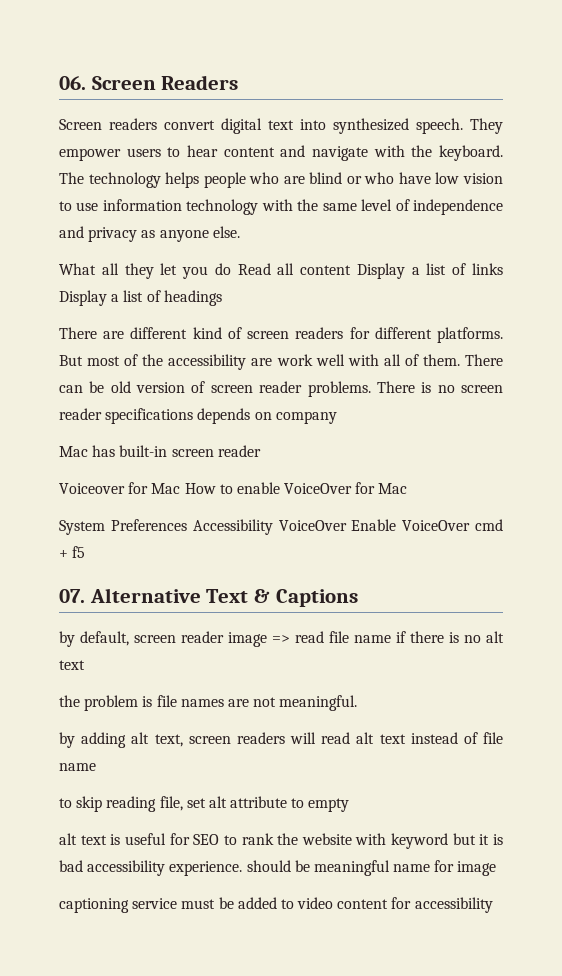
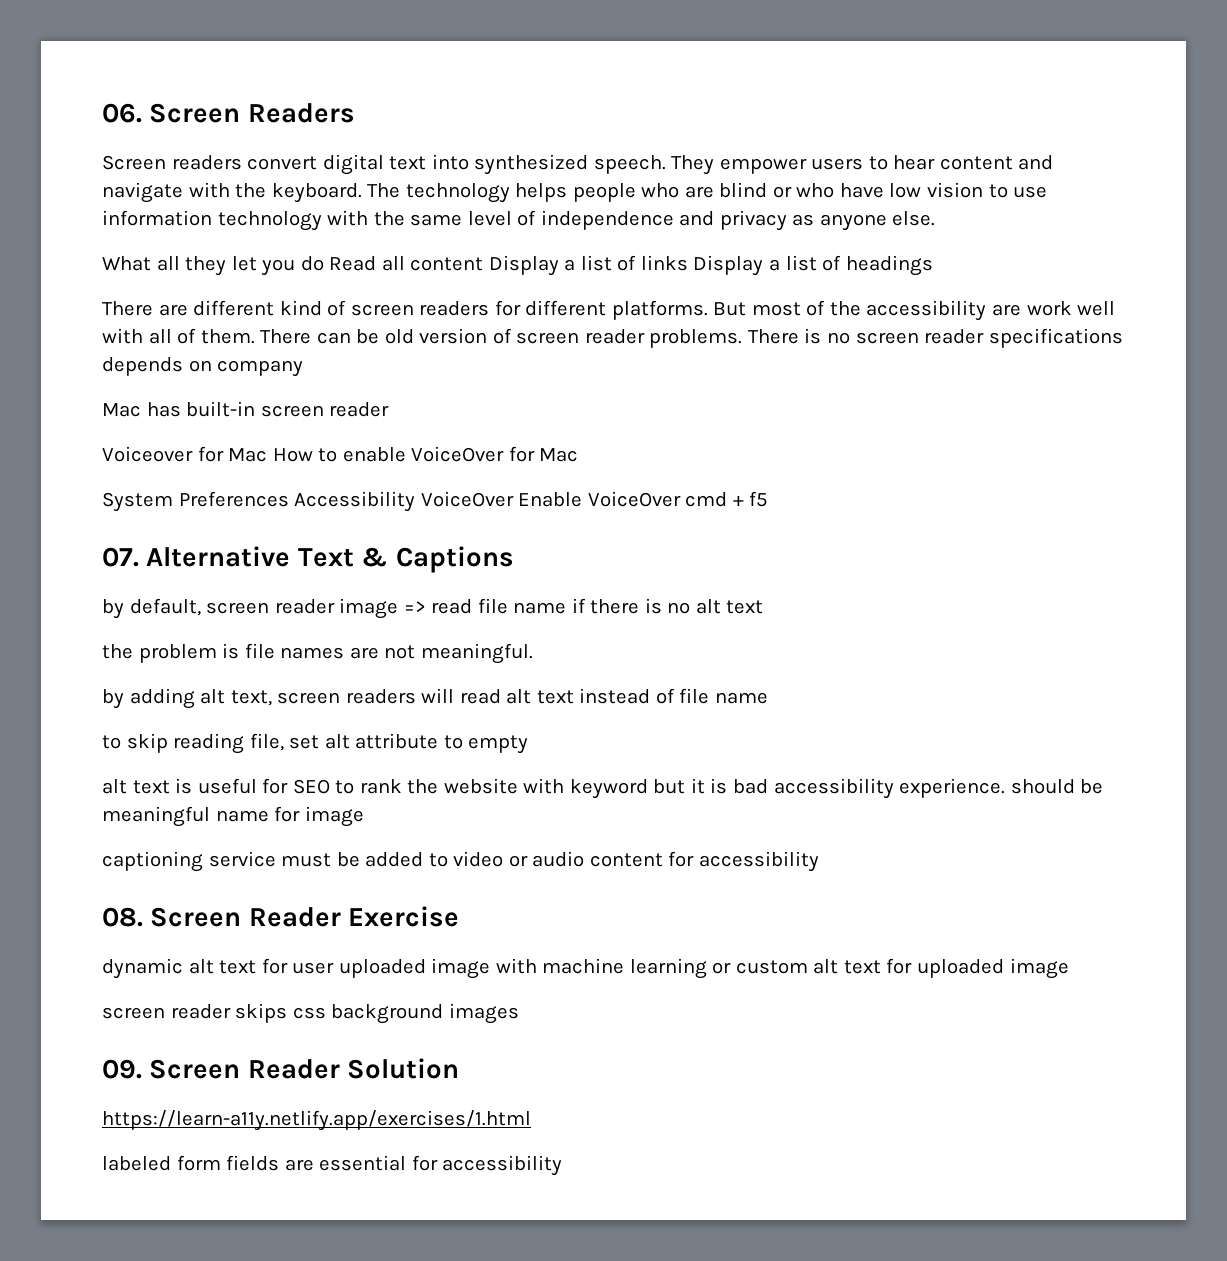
- captioning service must be added to video content for accessibility
+ captioning service must be added to video or audio content for accessibility
+ 08. Screen Reader Exercise
+ dynamic alt text for user uploaded image with machine learning or custom alt text for uploaded image
+ screen reader skips css background images
+ 09. Screen Reader Solution
+ https://learn-a11y.netlify.app/exercises/1.html
+ labeled form fields are essential for accessibility

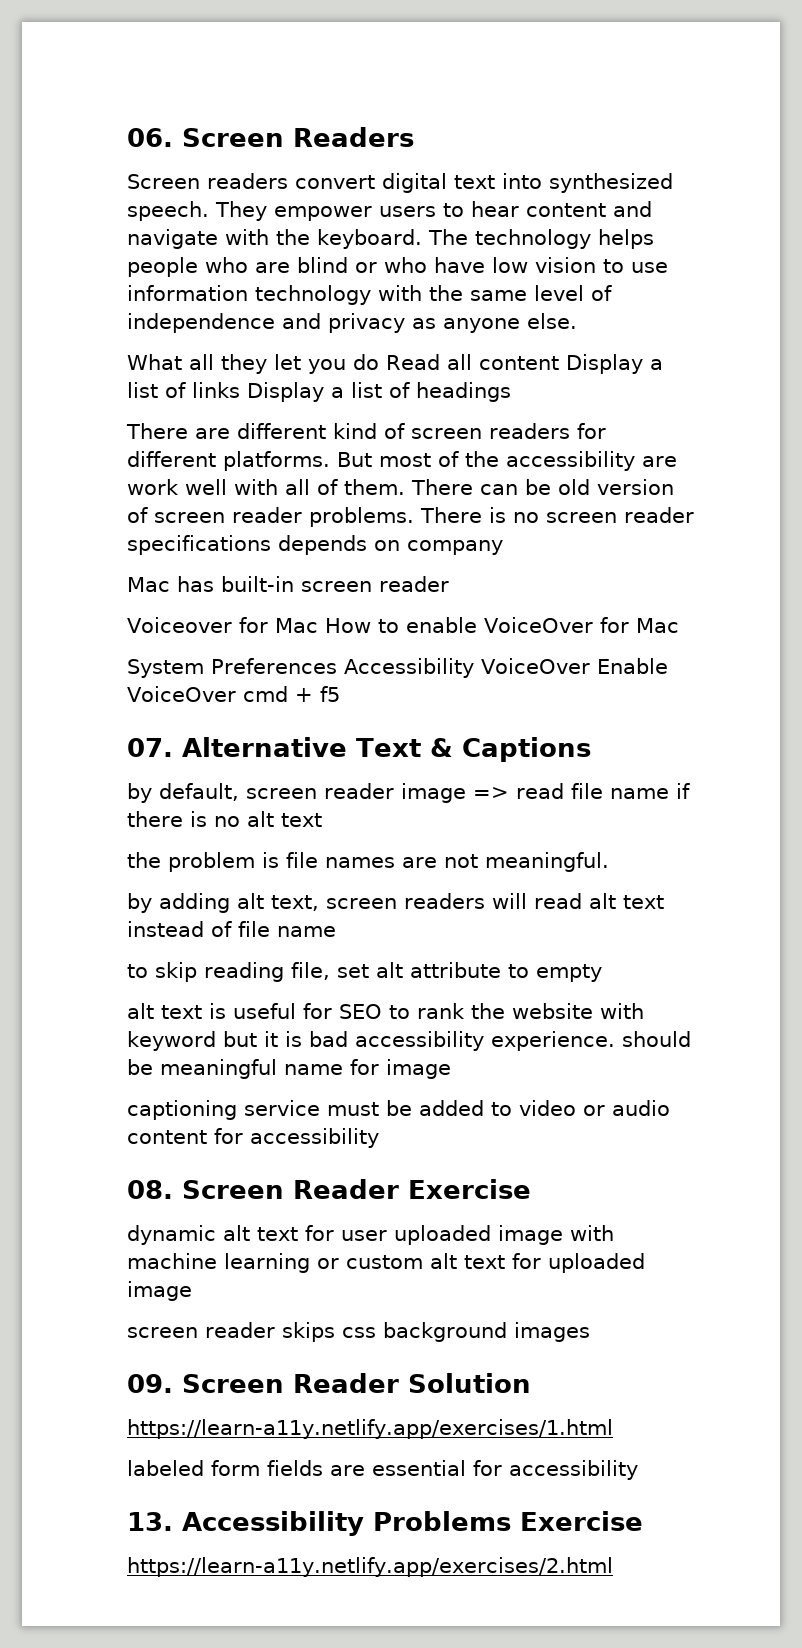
+ 13. Accessibility Problems Exercise
+ https://learn-a11y.netlify.app/exercises/2.html

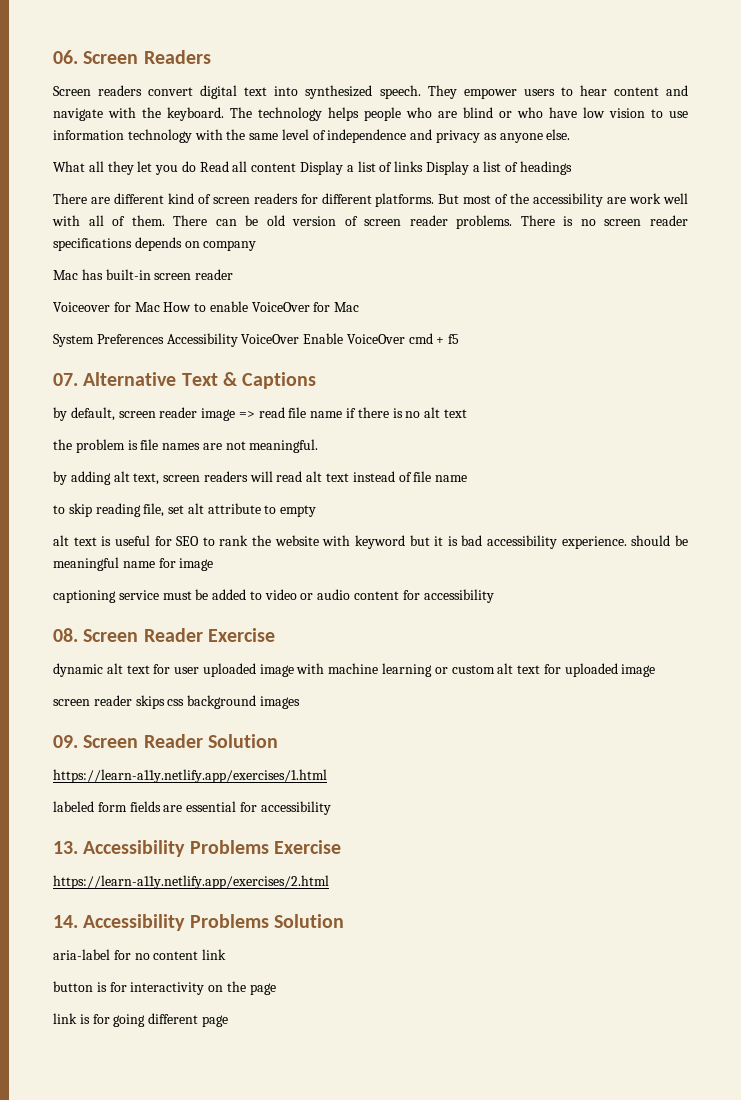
+ 14. Accessibility Problems Solution
+ aria-label for no content link
+ button is for interactivity on the page
+ link is for going different page

